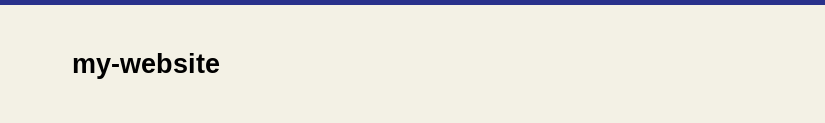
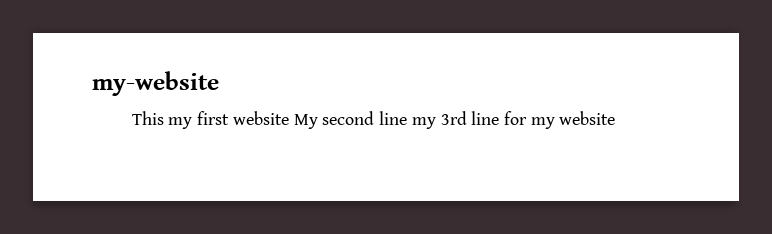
+ This my first website My second line my 3rd line for my website

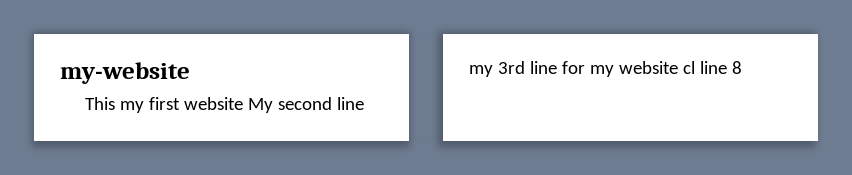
- This my first website My second line my 3rd line for my website
+ This my first website My second line my 3rd line for my website cl line 8

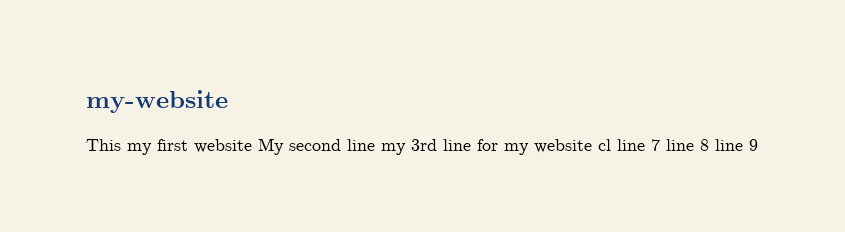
- This my first website My second line my 3rd line for my website cl line 8
+ This my first website My second line my 3rd line for my website cl line 7 line 8 line 9

